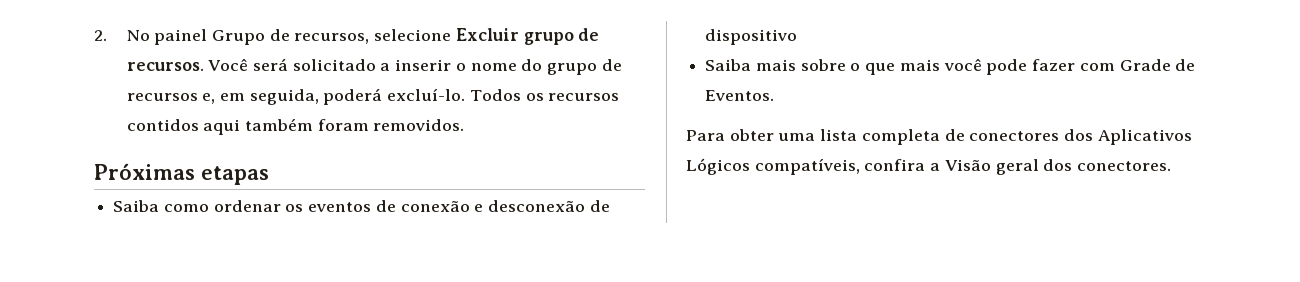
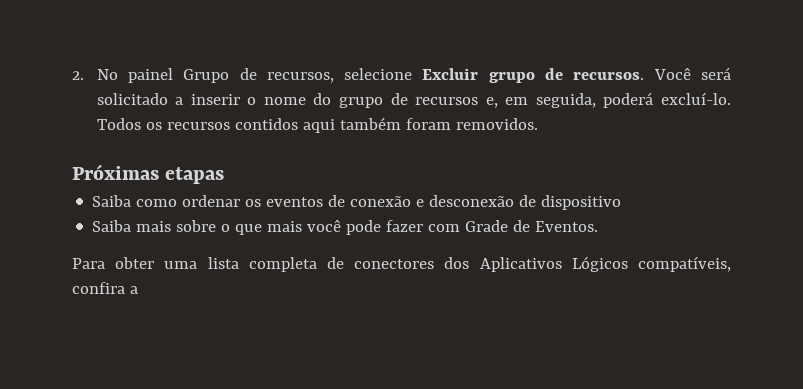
- Para obter uma lista completa de conectores dos Aplicativos Lógicos compatíveis, confira a Visão geral dos conectores.
+ Para obter uma lista completa de conectores dos Aplicativos Lógicos compatíveis, confira a

